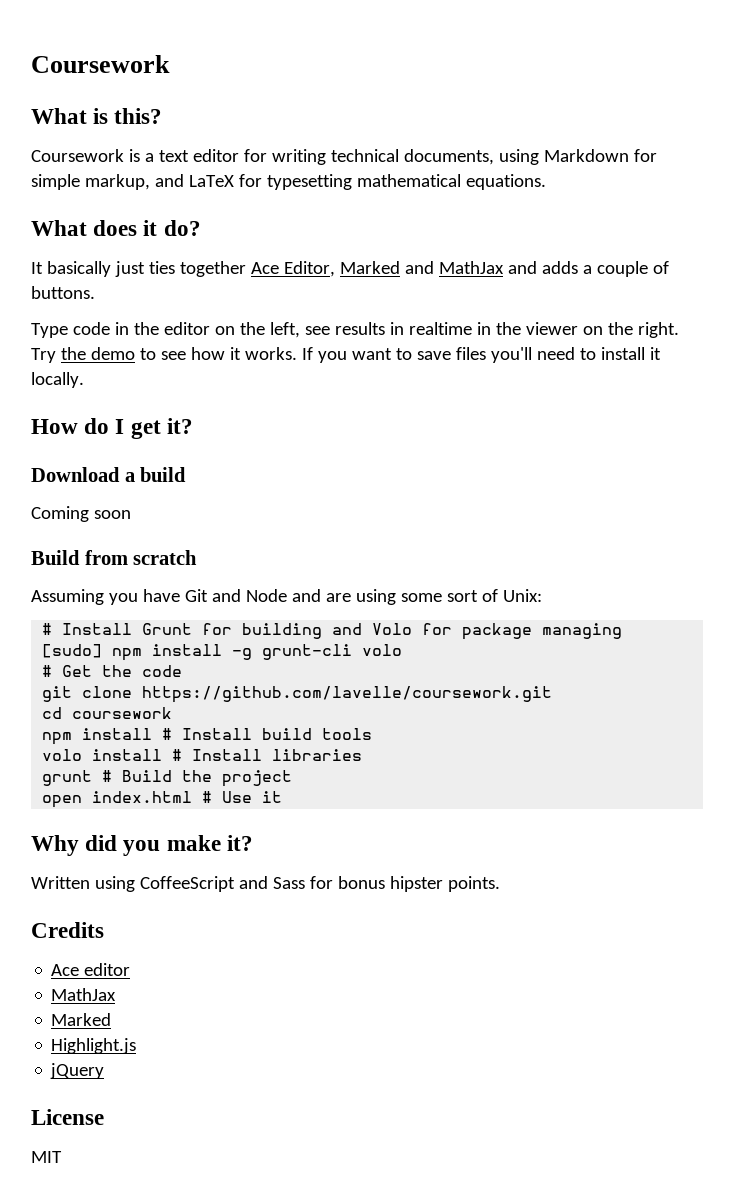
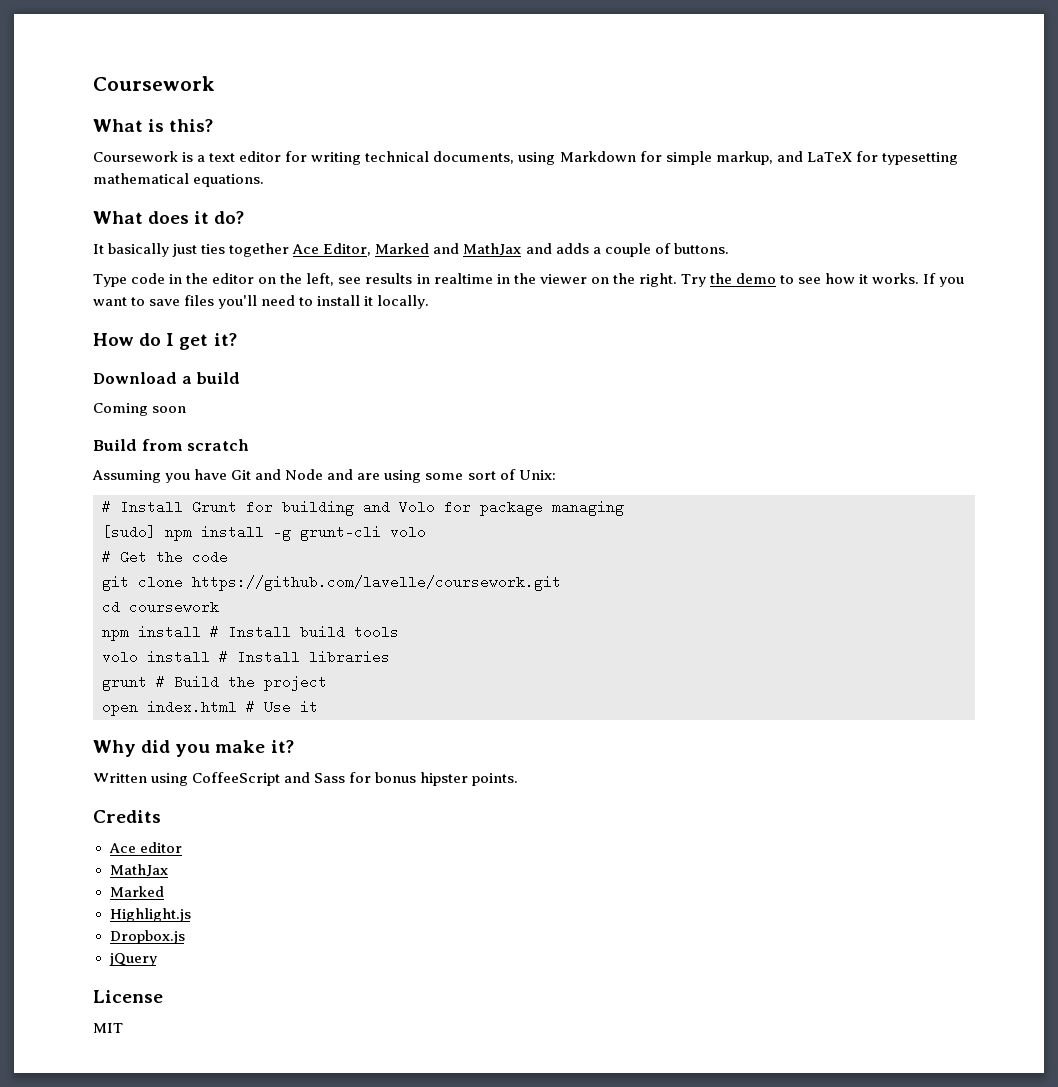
+ Dropbox.js

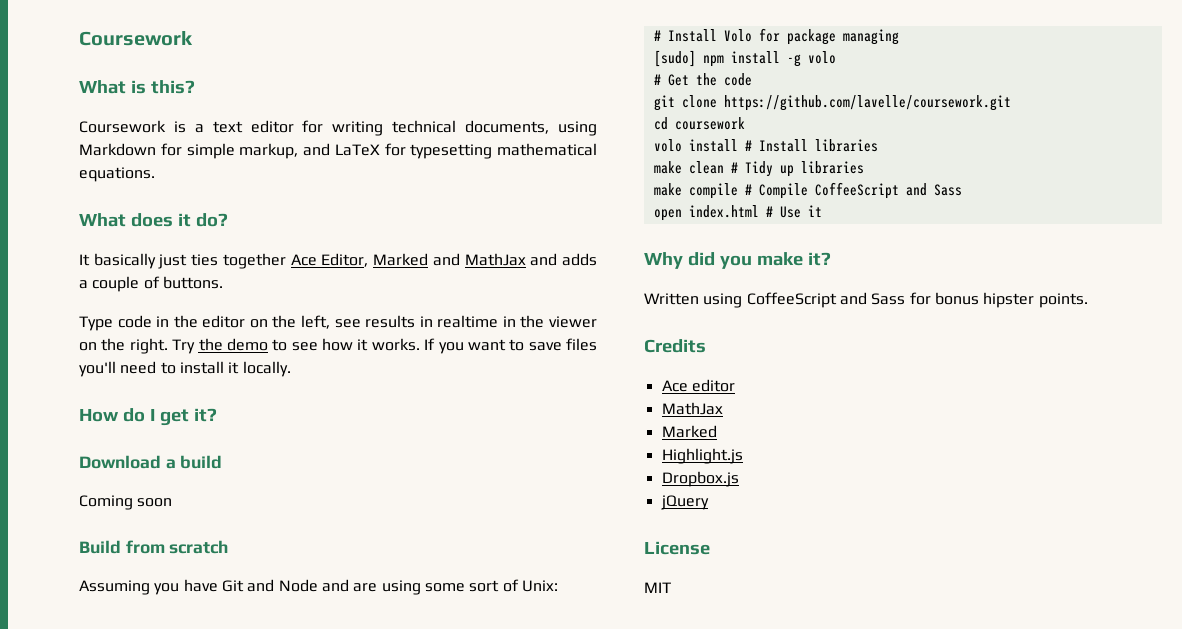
- # Install Grunt for building and Volo for package managing
+ # Install Volo for package managing
- [sudo] npm install -g grunt-cli volo
+ [sudo] npm install -g volo
- npm install # Install build tools
- grunt # Build the project
+ make clean # Tidy up libraries
+ make compile # Compile CoffeeScript and Sass

